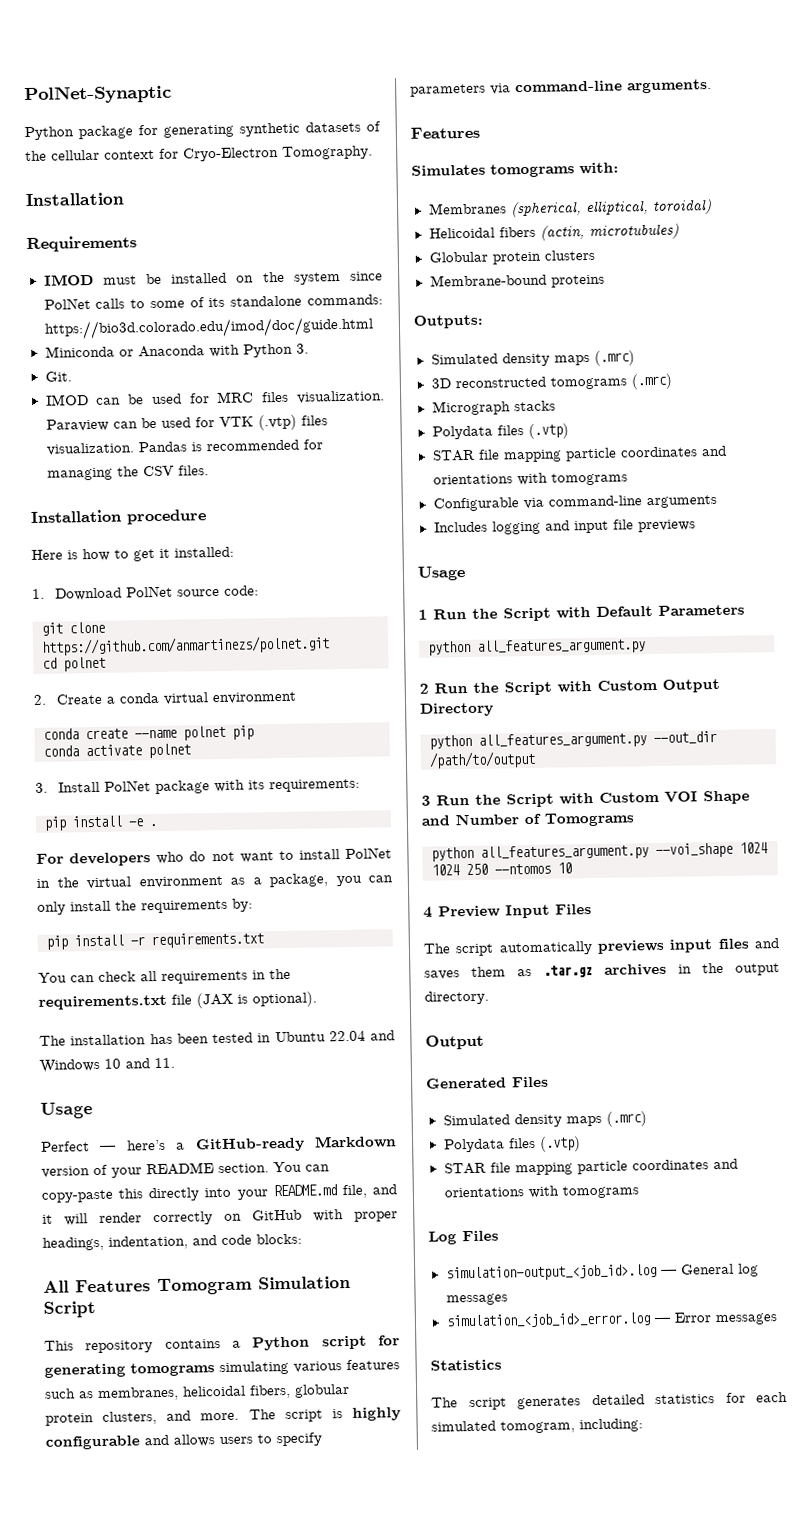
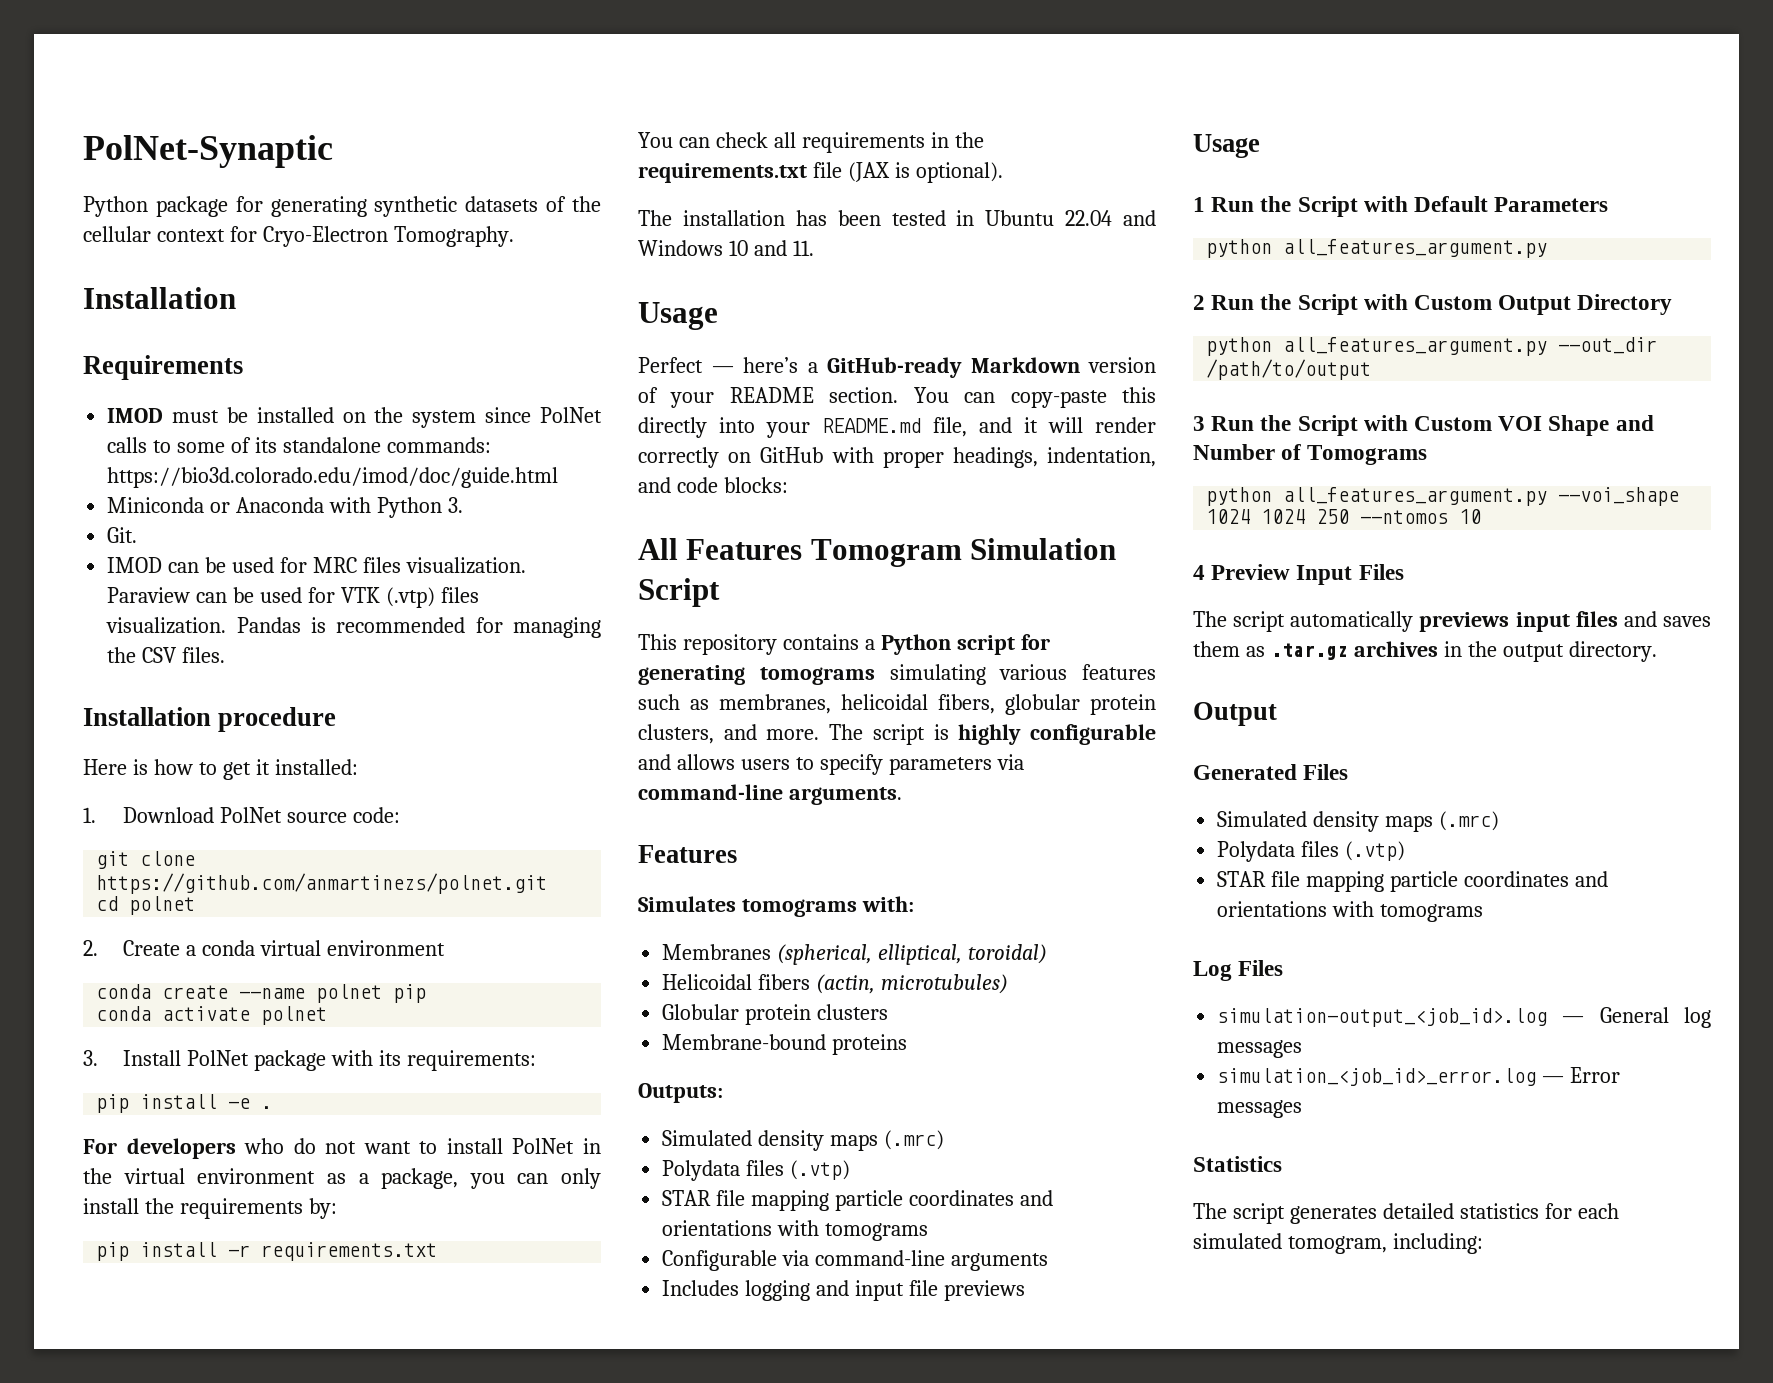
- 3D reconstructed tomograms (.mrc)
- Micrograph stacks

